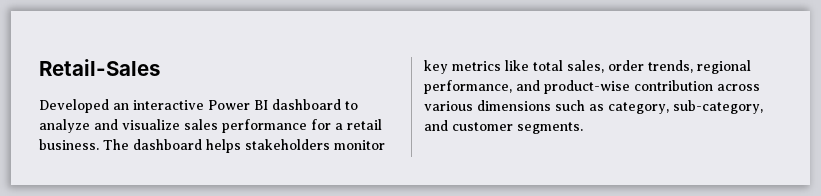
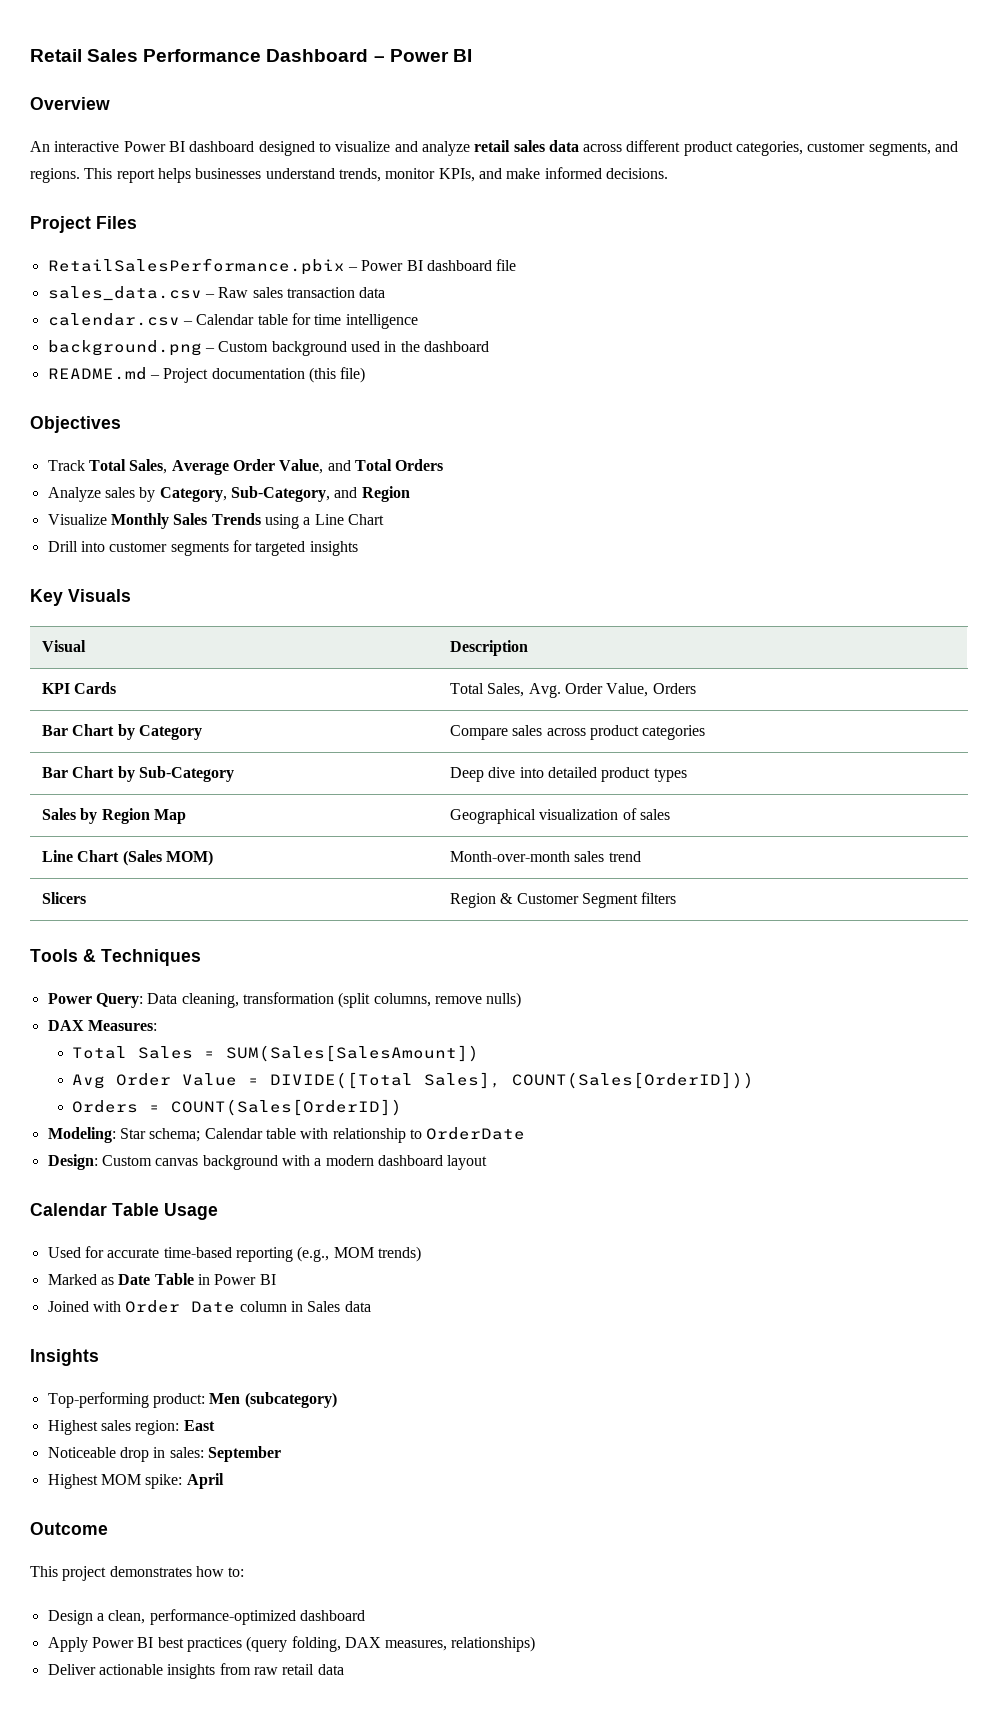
- Retail-Sales
- Developed an interactive Power BI dashboard to analyze and visualize sales performance for a retail business. The dashboard helps stakeholders monitor key metrics like total sales, order trends, regional performance, and product-wise contribution across various dimensions such as category, sub-category, and customer segments.
+ Retail Sales Performance Dashboard – Power BI
+ Overview
+ An interactive Power BI dashboard designed to visualize and analyze retail sales data across different product categories, customer segments, and regions. This report helps businesses understand trends, monitor KPIs, and make informed decisions.
+ Project Files
+ RetailSalesPerformance.pbix – Power BI dashboard file
+ sales_data.csv – Raw sales transaction data
+ calendar.csv – Calendar table for time intelligence
+ background.png – Custom background used in the dashboard
+ README.md – Project documentation (this file)
+ Objectives
+ Track Total Sales, Average Order Value, and Total Orders
+ Analyze sales by Category, Sub-Category, and Region
+ Visualize Monthly Sales Trends using a Line Chart
+ Drill into customer segments for targeted insights
+ Key Visuals
+ Visual | Description
+ KPI Cards | Total Sales, Avg. Order Value, Orders
+ Bar Chart by Category | Compare sales across product categories
+ Bar Chart by Sub-Category | Deep dive into detailed product types
+ Sales by Region Map | Geographical visualization of sales
+ Line Chart (Sales MOM) | Month-over-month sales trend
+ Slicers | Region & Customer Segment filters
+ Tools & Techniques
+ Power Query: Data cleaning, transformation (split columns, remove nulls)
+ DAX Measures:
+ Total Sales = SUM(Sales[SalesAmount])
+ Avg Order Value = DIVIDE([Total Sales], COUNT(Sales[OrderID]))
+ Orders = COUNT(Sales[OrderID])
+ Modeling: Star schema; Calendar table with relationship to OrderDate
+ Design: Custom canvas background with a modern dashboard layout
+ Calendar Table Usage
+ Used for accurate time-based reporting (e.g., MOM trends)
+ Marked as Date Table in Power BI
+ Joined with Order Date column in Sales data
+ Insights
+ Top-performing product: Men (subcategory)
+ Highest sales region: East
+ Noticeable drop in sales: September
+ Highest MOM spike: April
+ Outcome
+ This project demonstrates how to:
+ Design a clean, performance-optimized dashboard
+ Apply Power BI best practices (query folding, DAX measures, relationships)
+ Deliver actionable insights from raw retail data

